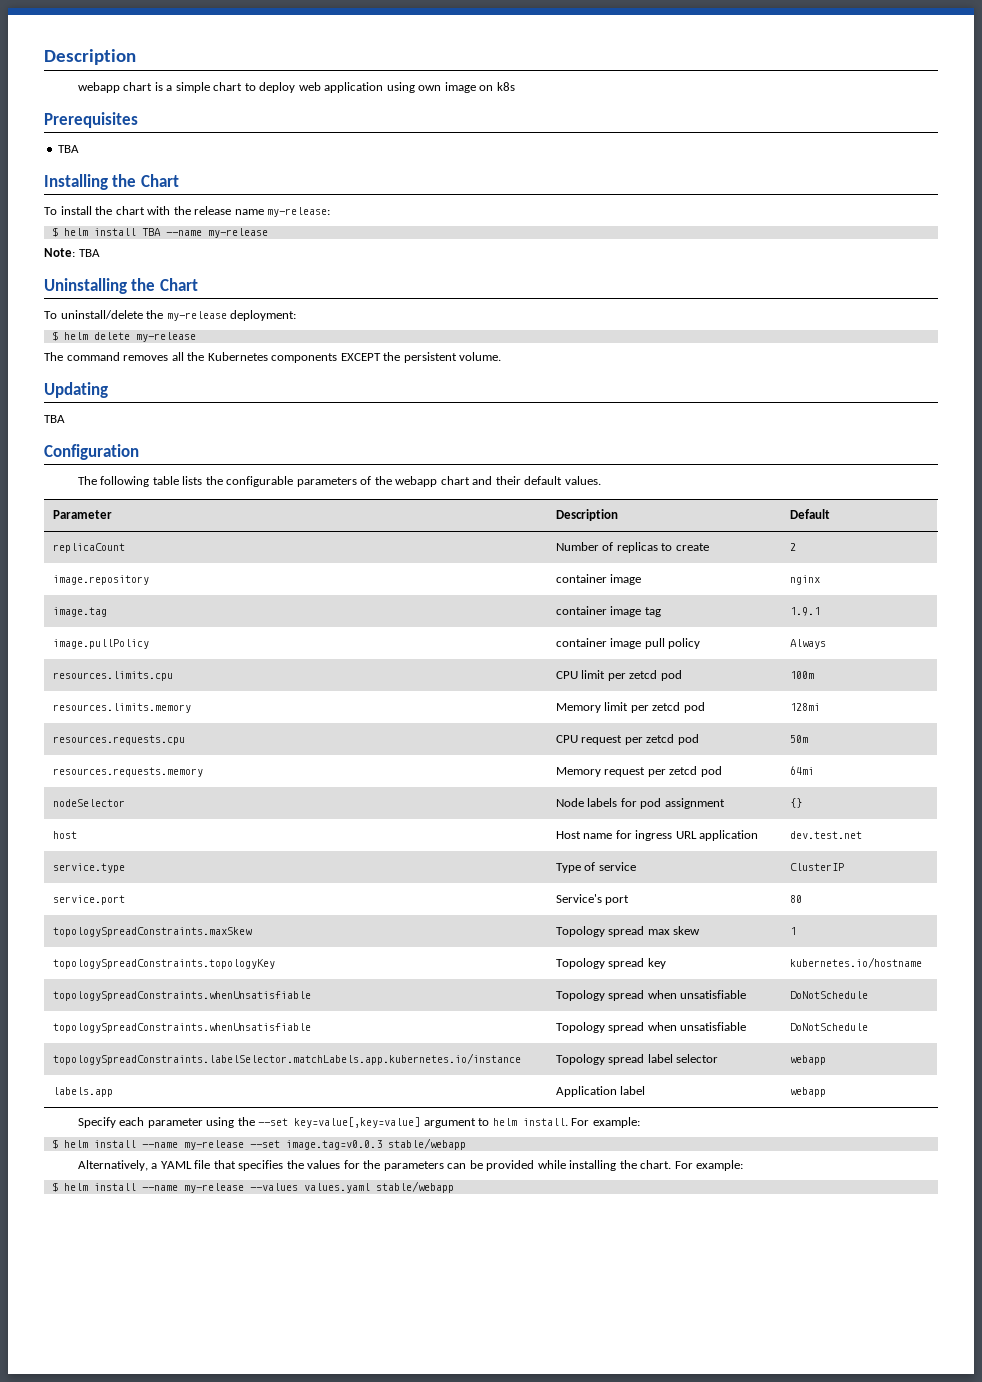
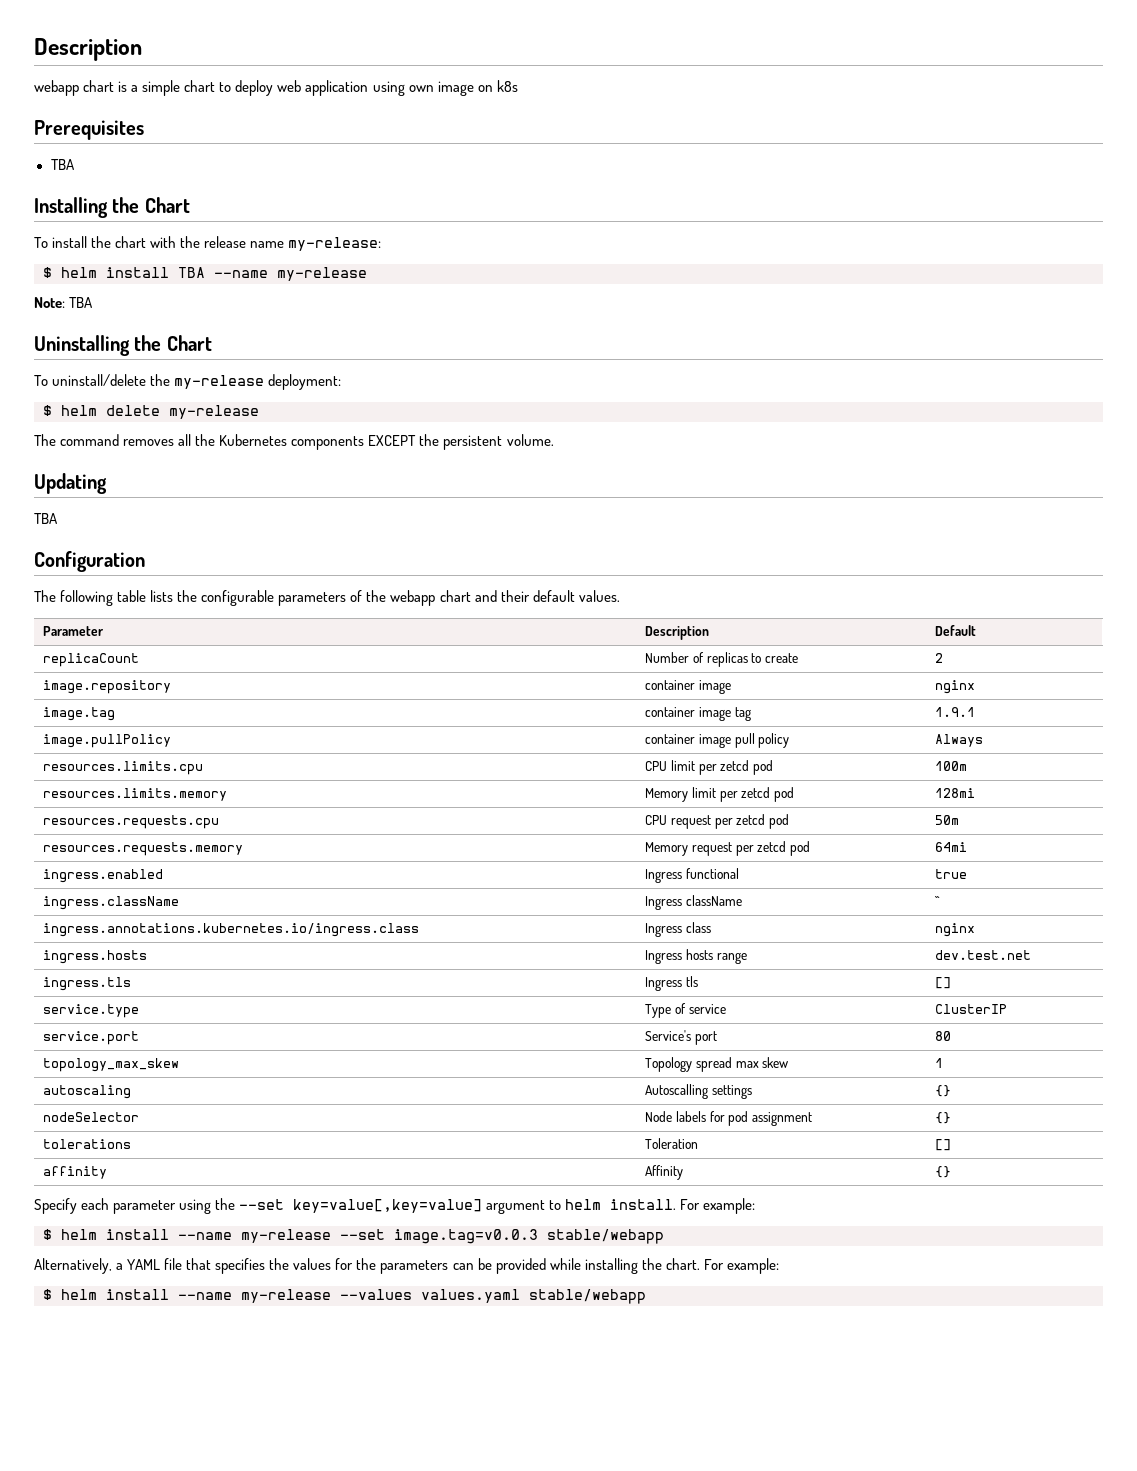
- nodeSelector | Node labels for pod assignment | {}
- host | Host name for ingress URL application | dev.test.net
+ ingress.enabled | Ingress functional | true
+ ingress.className | Ingress className | ``
+ ingress.annotations.kubernetes.io/ingress.class | Ingress class | nginx
+ ingress.hosts | Ingress hosts range | dev.test.net
+ ingress.tls | Ingress tls | []
- topologySpreadConstraints.maxSkew | Topology spread max skew | 1
+ topology_max_skew | Topology spread max skew | 1
- topologySpreadConstraints.topologyKey | Topology spread key | kubernetes.io/hostname
- topologySpreadConstraints.whenUnsatisfiable | Topology spread when unsatisfiable | DoNotSchedule
- topologySpreadConstraints.whenUnsatisfiable | Topology spread when unsatisfiable | DoNotSchedule
- topologySpreadConstraints.labelSelector.matchLabels.app.kubernetes.io/instance | Topology spread label selector | webapp
- labels.app | Application label | webapp
+ autoscaling | Autoscalling settings | {}
+ nodeSelector | Node labels for pod assignment | {}
+ tolerations | Toleration | []
+ affinity | Affinity | {}

